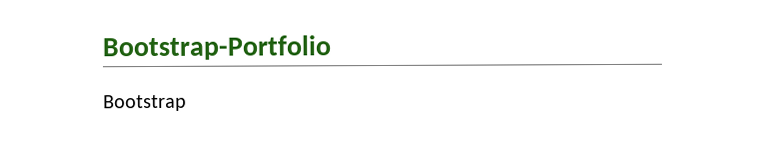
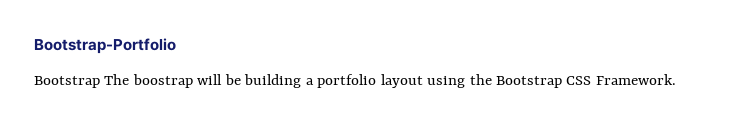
- Bootstrap
+ Bootstrap The boostrap will be building a portfolio layout using the Bootstrap CSS Framework.

